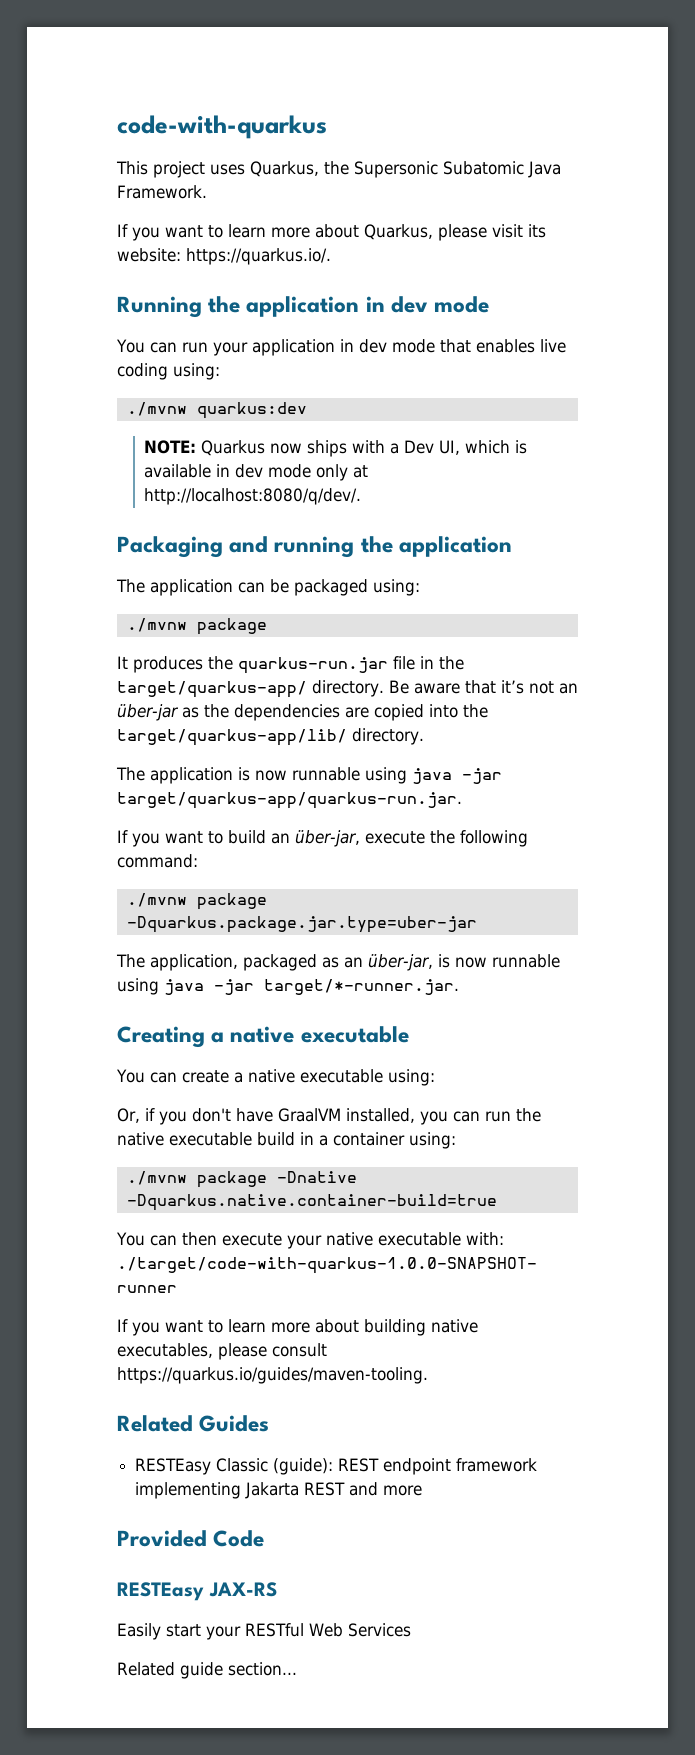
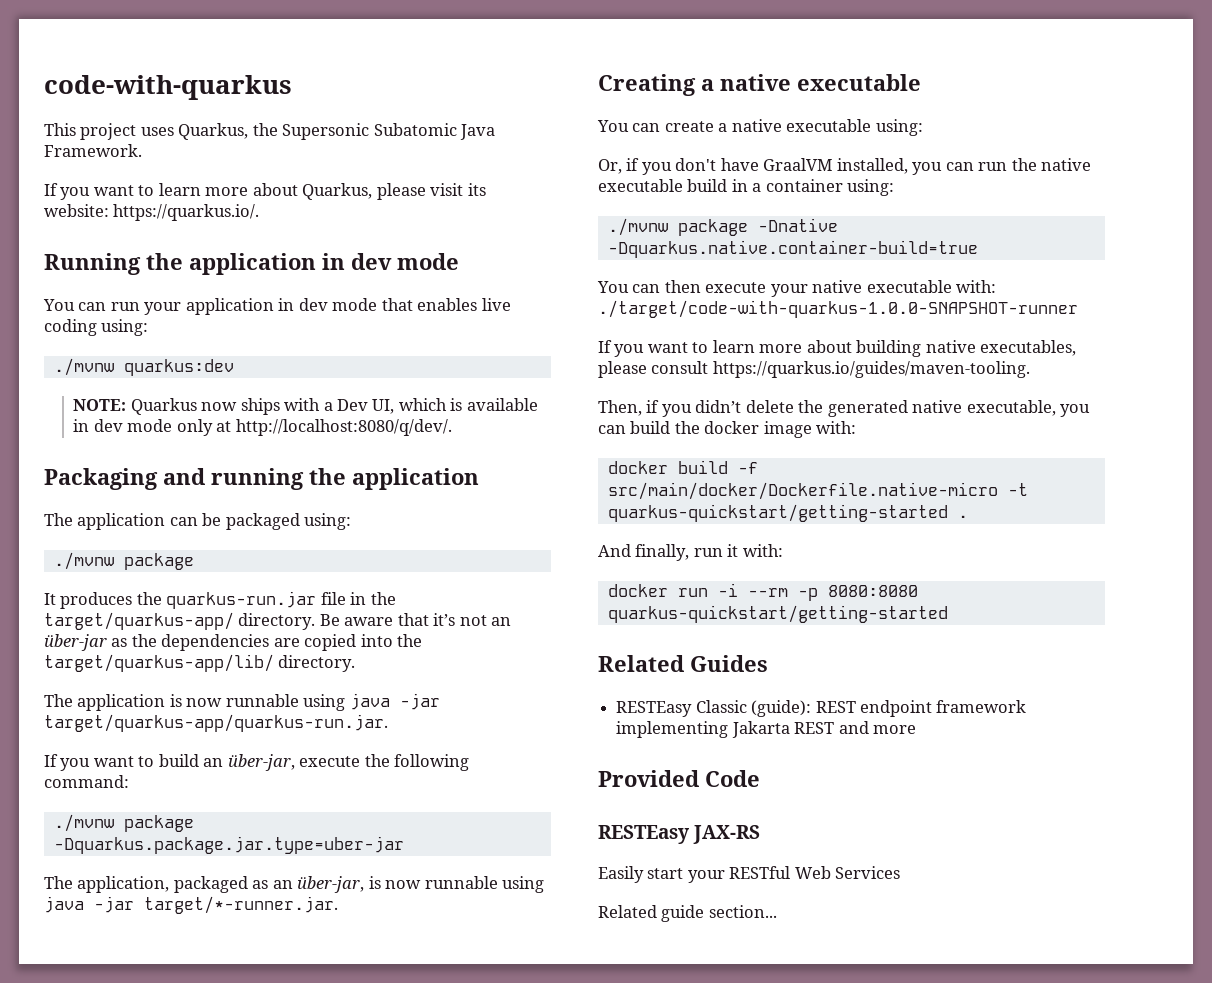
+ Then, if you didn’t delete the generated native executable, you can build the docker image with:
+ docker build -f src/main/docker/Dockerfile.native-micro -t quarkus-quickstart/getting-started .
+ And finally, run it with:
+ docker run -i --rm -p 8080:8080 quarkus-quickstart/getting-started

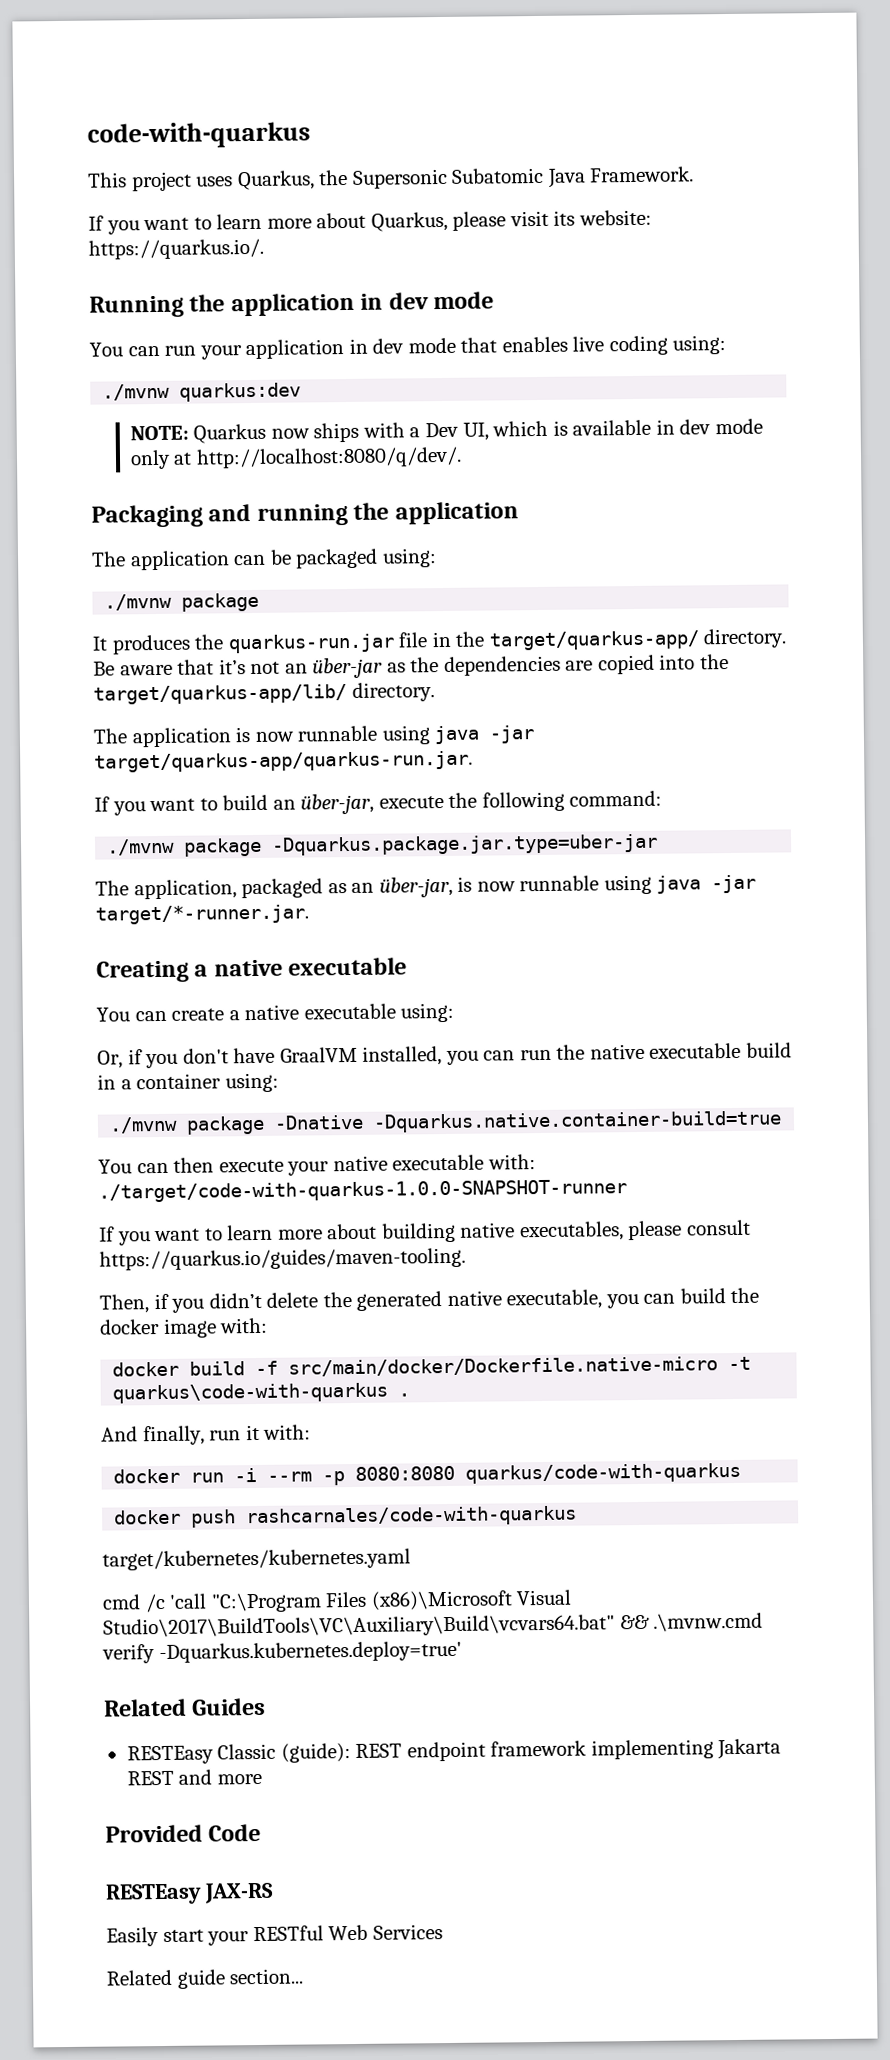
- docker build -f src/main/docker/Dockerfile.native-micro -t quarkus-quickstart/getting-started .
+ docker build -f src/main/docker/Dockerfile.native-micro -t quarkus\code-with-quarkus .
- docker run -i --rm -p 8080:8080 quarkus-quickstart/getting-started
+ docker run -i --rm -p 8080:8080 quarkus/code-with-quarkus
+ docker push rashcarnales/code-with-quarkus
+ target/kubernetes/kubernetes.yaml
+ cmd /c 'call "C:\Program Files (x86)\Microsoft Visual Studio\2017\BuildTools\VC\Auxiliary\Build\vcvars64.bat" && .\mvnw.cmd verify -Dquarkus.kubernetes.deploy=true'

